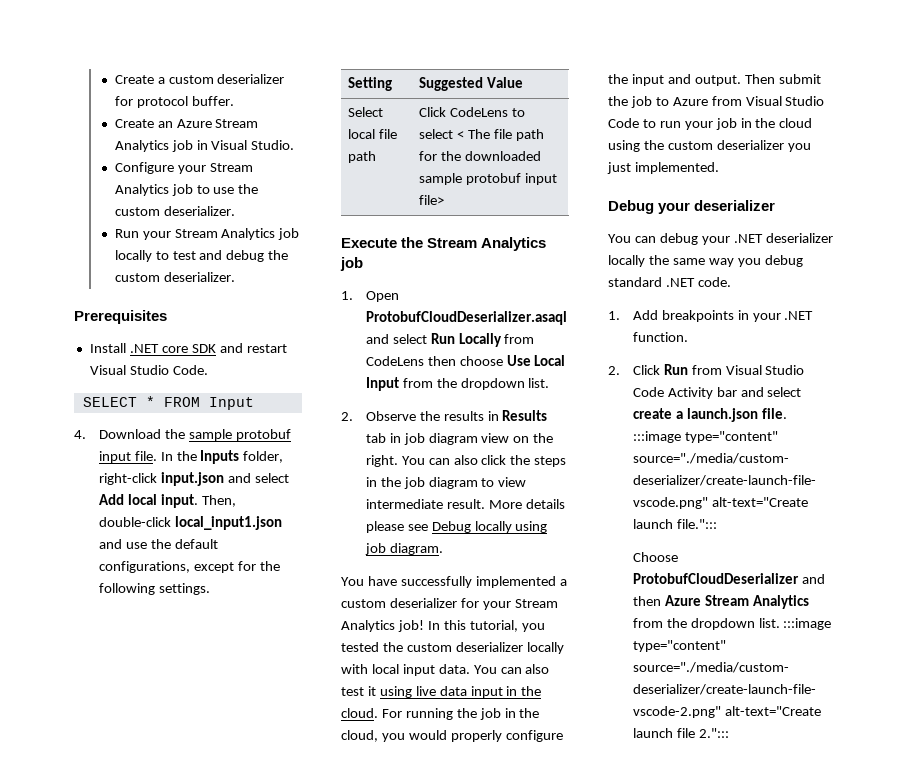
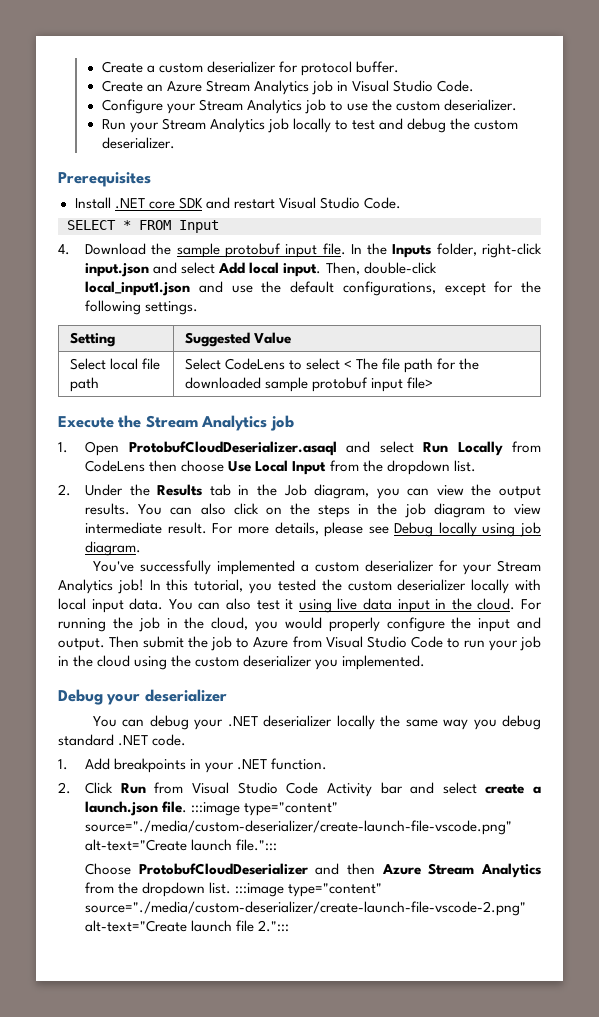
- Create an Azure Stream Analytics job in Visual Studio.
+ Create an Azure Stream Analytics job in Visual Studio Code.
- Select local file path | Click CodeLens to select < The file path for the downloaded sample protobuf input file>
+ Select local file path | Select CodeLens to select < The file path for the downloaded sample protobuf input file>
- 2. Observe the results in Results tab in job diagram view on the right.
+ 2. Under the Results tab in the Job diagram, you can view the output results.
- You can also click the steps in the job diagram to view intermediate result.
+ You can also click on the steps in the job diagram to view intermediate result.
- More details please see Debug locally using job diagram.
+ For more details, please see Debug locally using job diagram.
- You have successfully implemented a custom deserializer for your Stream Analytics job!
+ You've successfully implemented a custom deserializer for your Stream Analytics job!
- Then submit the job to Azure from Visual Studio Code to run your job in the cloud using the custom deserializer you just implemented.
+ Then submit the job to Azure from Visual Studio Code to run your job in the cloud using the custom deserializer you implemented.

